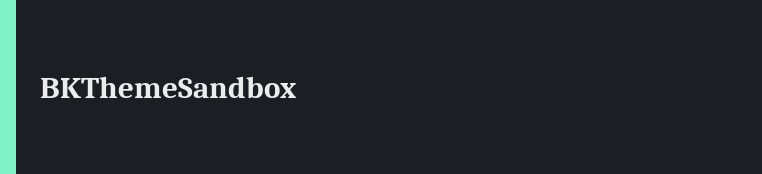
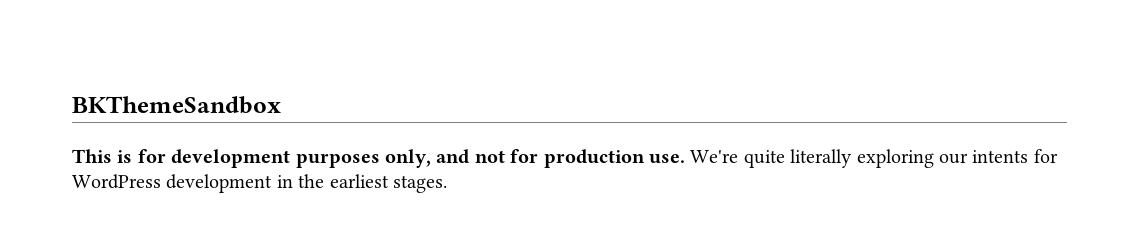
+ This is for development purposes only, and not for production use. We're quite literally exploring our intents for WordPress development in the earliest stages.

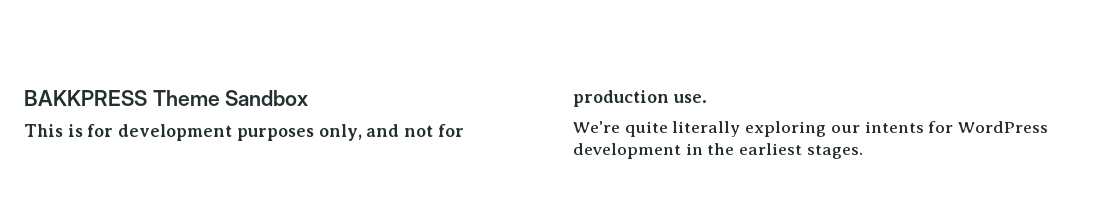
- BKThemeSandbox
+ BAKKPRESS Theme Sandbox
- This is for development purposes only, and not for production use. We're quite literally exploring our intents for WordPress development in the earliest stages.
+ This is for development purposes only, and not for production use.
+ We're quite literally exploring our intents for WordPress development in the earliest stages.

